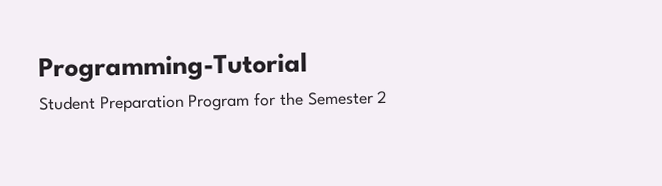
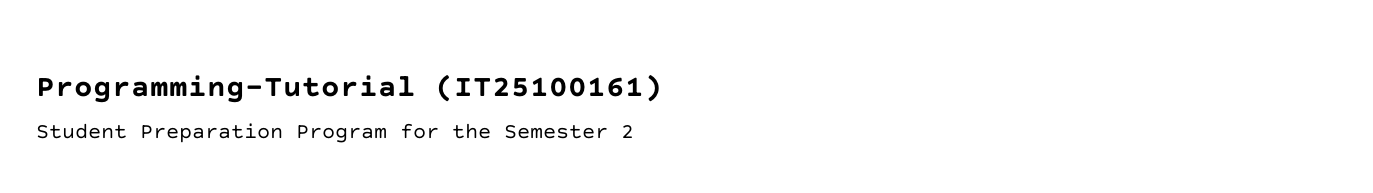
- Programming-Tutorial
+ Programming-Tutorial (IT25100161)

